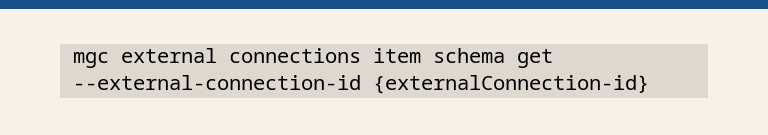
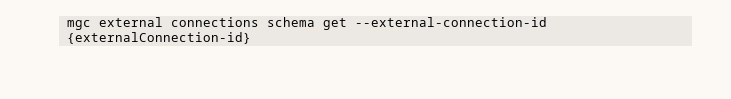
- mgc external connections item schema get --external-connection-id {externalConnection-id}
+ mgc external connections schema get --external-connection-id {externalConnection-id}

